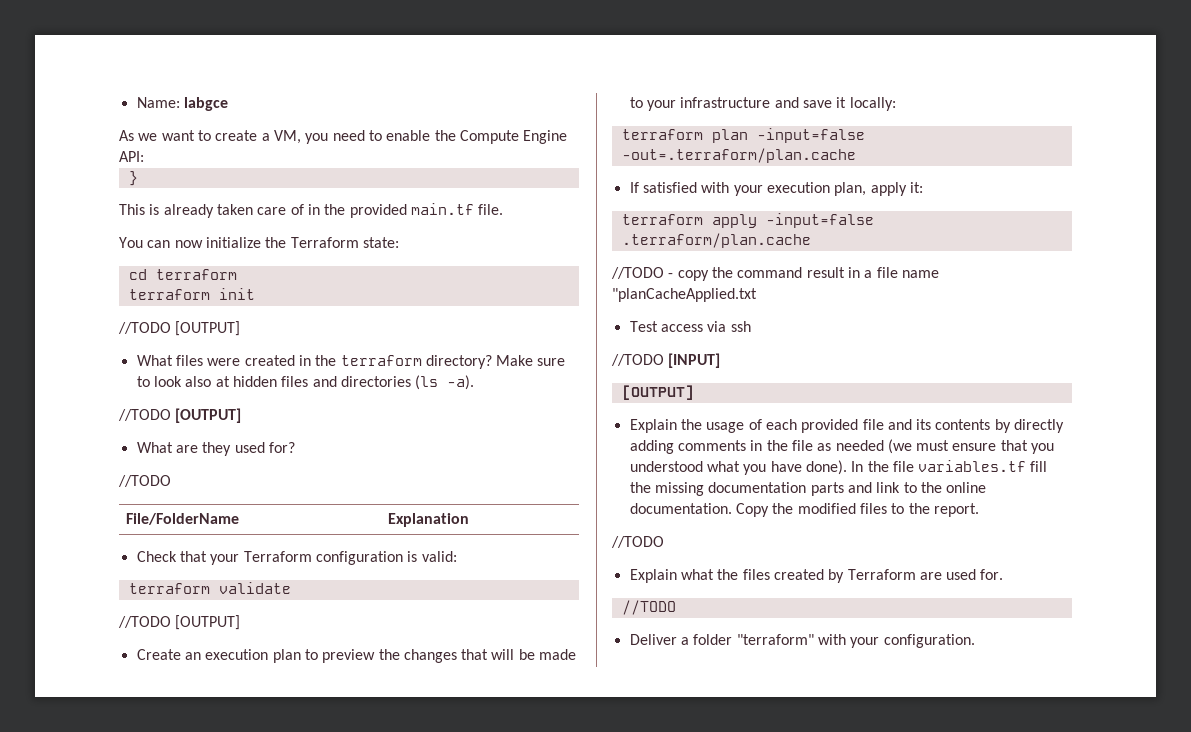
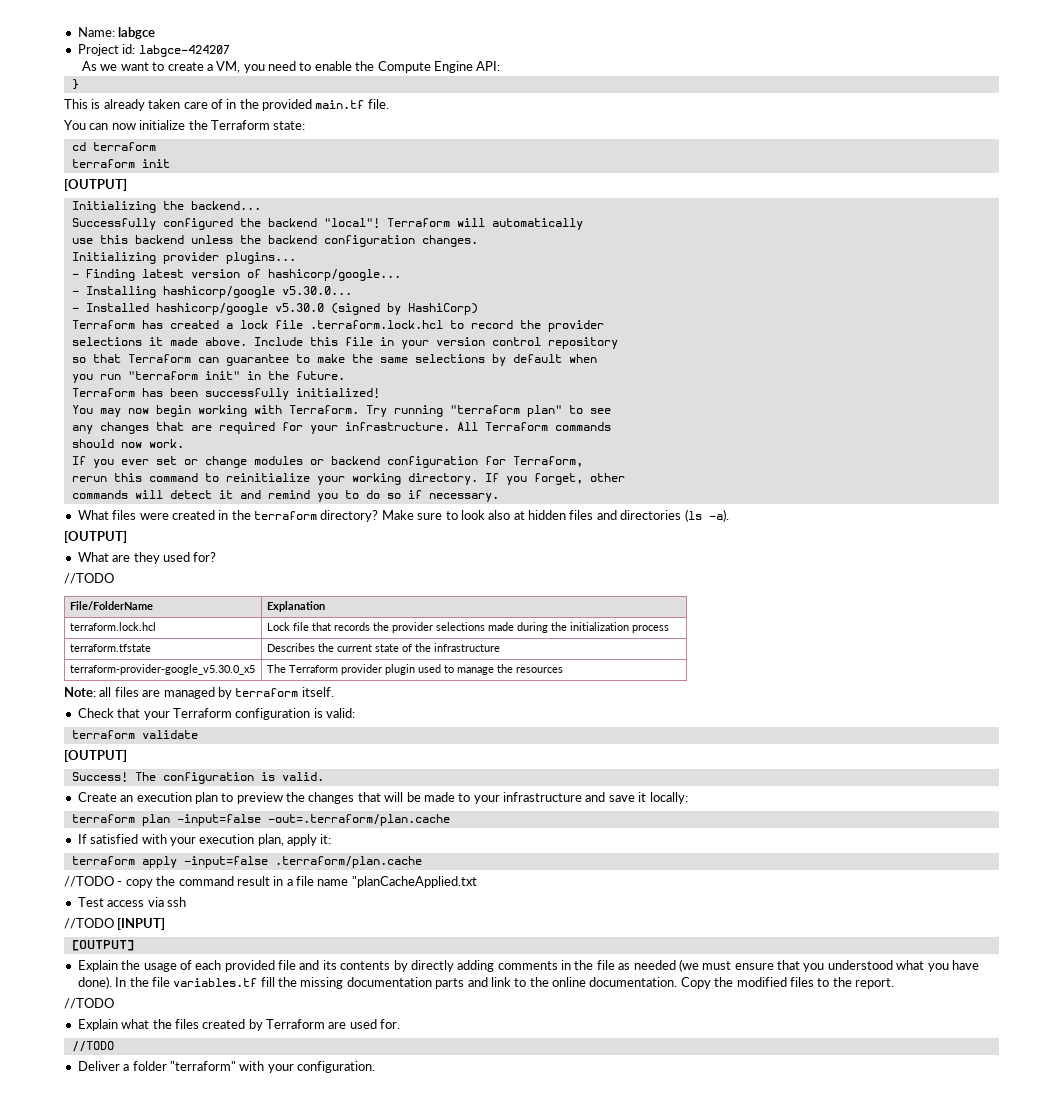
+ Project id: labgce-424207
  terraform init
- //TODO [OUTPUT]
+ [OUTPUT]
+ Initializing the backend...
+ Successfully configured the backend "local"! Terraform will automatically
+ use this backend unless the backend configuration changes.
+ Initializing provider plugins...
+ - Finding latest version of hashicorp/google...
+ - Installing hashicorp/google v5.30.0...
+ - Installed hashicorp/google v5.30.0 (signed by HashiCorp)
+ Terraform has created a lock file .terraform.lock.hcl to record the provider
+ selections it made above. Include this file in your version control repository
+ so that Terraform can guarantee to make the same selections by default when
+ you run "terraform init" in the future.
+ Terraform has been successfully initialized!
+ You may now begin working with Terraform. Try running "terraform plan" to see
+ any changes that are required for your infrastructure. All Terraform commands
+ should now work.
+ If you ever set or change modules or backend configuration for Terraform,
+ rerun this command to reinitialize your working directory. If you forget, other
+ commands will detect it and remind you to do so if necessary.
  Make sure to look also at hidden files and directories (ls -a).
- //TODO [OUTPUT]
+ [OUTPUT]
+ terraform.lock.hcl | Lock file that records the provider selections made during the initialization process
+ terraform.tfstate | Describes the current state of the infrastructure
+ terraform-provider-google_v5.30.0_x5 | The Terraform provider plugin used to manage the resources
+ Note: all files are managed by terraform itself.
  terraform validate
- //TODO [OUTPUT]
+ [OUTPUT]
+ Success! The configuration is valid.

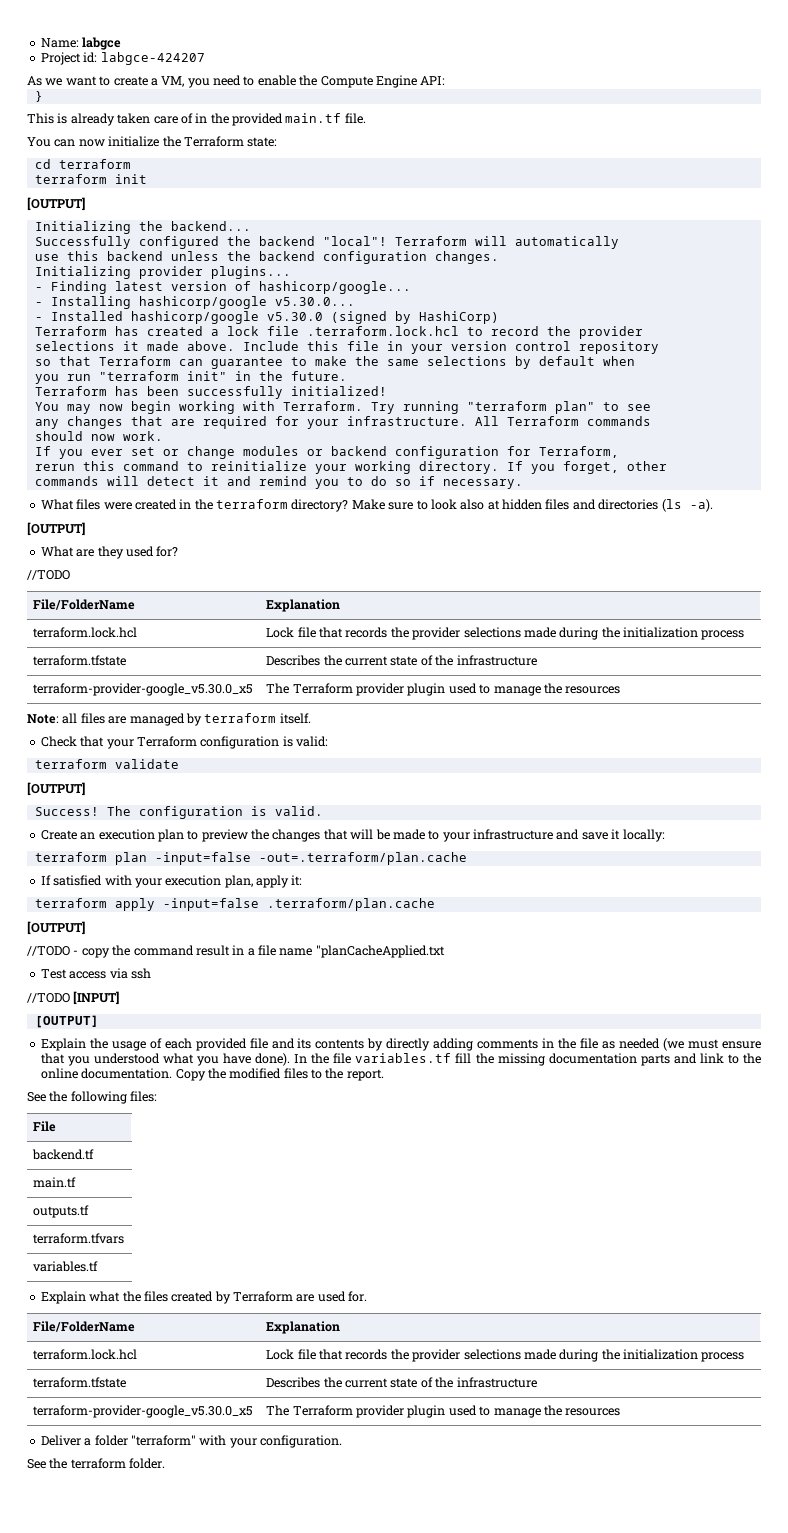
  terraform apply -input=false .terraform/plan.cache
+ [OUTPUT]
  Copy the modified files to the report.
- //TODO
+ See the following files:
+ File
+ backend.tf
+ main.tf
+ outputs.tf
+ terraform.tfvars
+ variables.tf
  Explain what the files created by Terraform are used for.
- //TODO
+ File/FolderName | Explanation
+ terraform.lock.hcl | Lock file that records the provider selections made during the initialization process
+ terraform.tfstate | Describes the current state of the infrastructure
+ terraform-provider-google_v5.30.0_x5 | The Terraform provider plugin used to manage the resources
+ See the terraform folder.

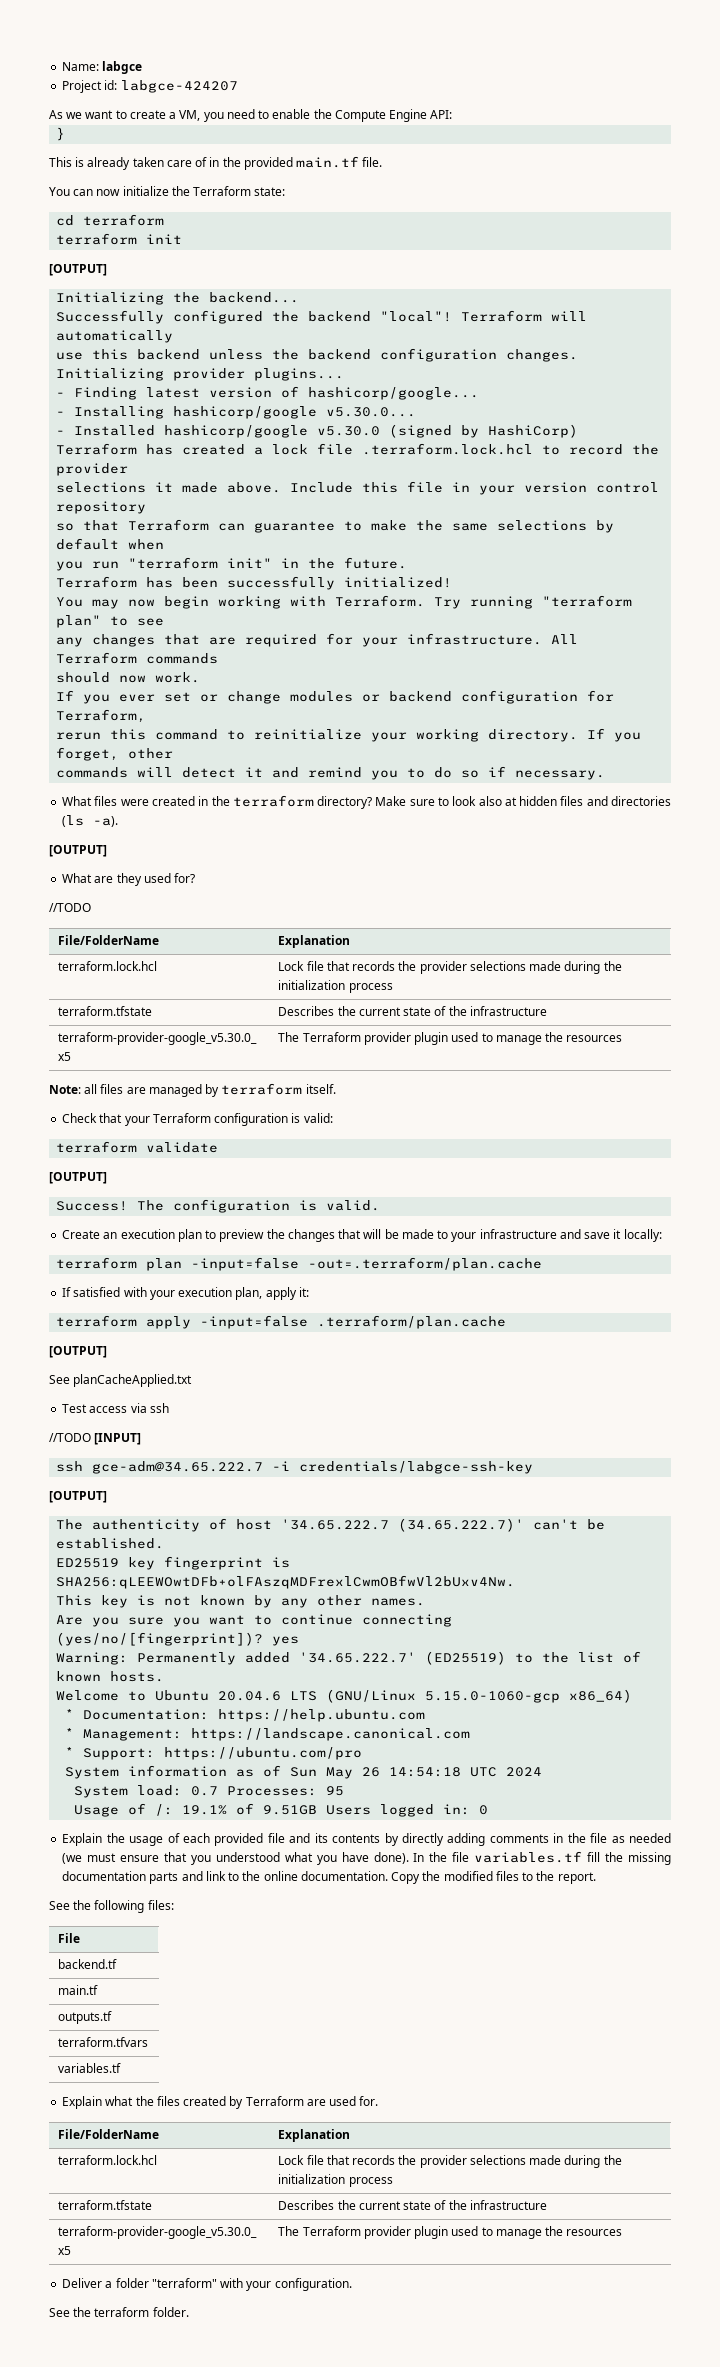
- //TODO - copy the command result in a file name "planCacheApplied.txt
+ See planCacheApplied.txt
  //TODO [INPUT]
+ ssh gce-adm@34.65.222.7 -i credentials/labgce-ssh-key
  [OUTPUT]
+ The authenticity of host '34.65.222.7 (34.65.222.7)' can't be established.
+ ED25519 key fingerprint is SHA256:qLEEWOwtDFb+olFAszqMDFrexlCwmOBfwVl2bUxv4Nw.
+ This key is not known by any other names.
+ Are you sure you want to continue connecting (yes/no/[fingerprint])? yes
+ Warning: Permanently added '34.65.222.7' (ED25519) to the list of known hosts.
+ Welcome to Ubuntu 20.04.6 LTS (GNU/Linux 5.15.0-1060-gcp x86_64)
+ * Documentation: https://help.ubuntu.com
+ * Management: https://landscape.canonical.com
+ * Support: https://ubuntu.com/pro
+ System information as of Sun May 26 14:54:18 UTC 2024
+ System load: 0.7 Processes: 95
+ Usage of /: 19.1% of 9.51GB Users logged in: 0

